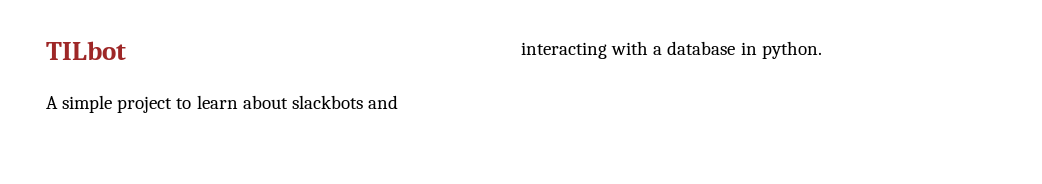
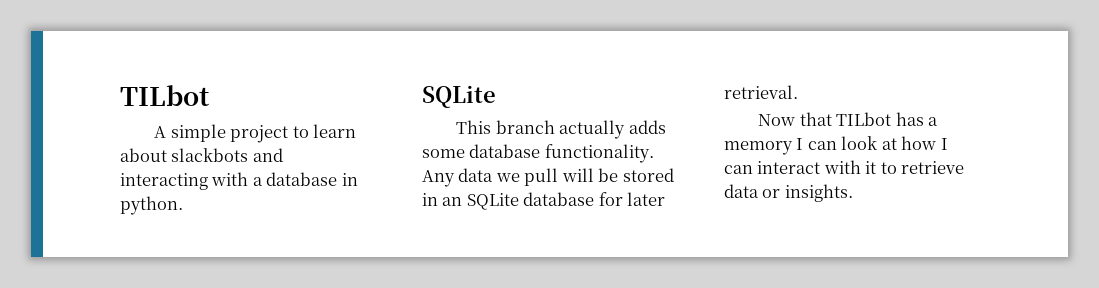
  A simple project to learn about slackbots and interacting with a database in python.
+ SQLite
+ This branch actually adds some database functionality. Any data we pull will be stored in an SQLite database for later retrieval.
+ Now that TILbot has a memory I can look at how I can interact with it to retrieve data or insights.

